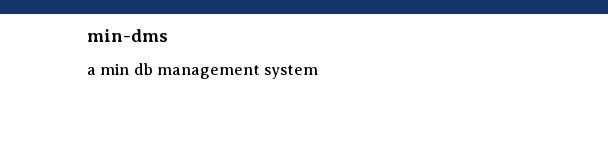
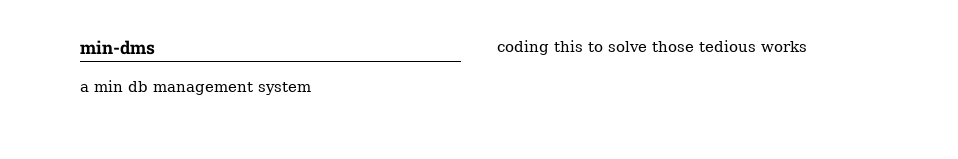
+ coding this to solve those tedious works

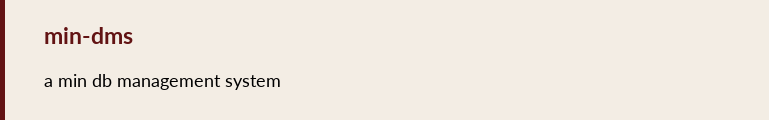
- coding this to solve those tedious works

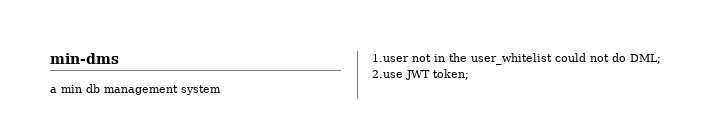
+ 1.user not in the user_whitelist could not do DML; 2.use JWT token;

